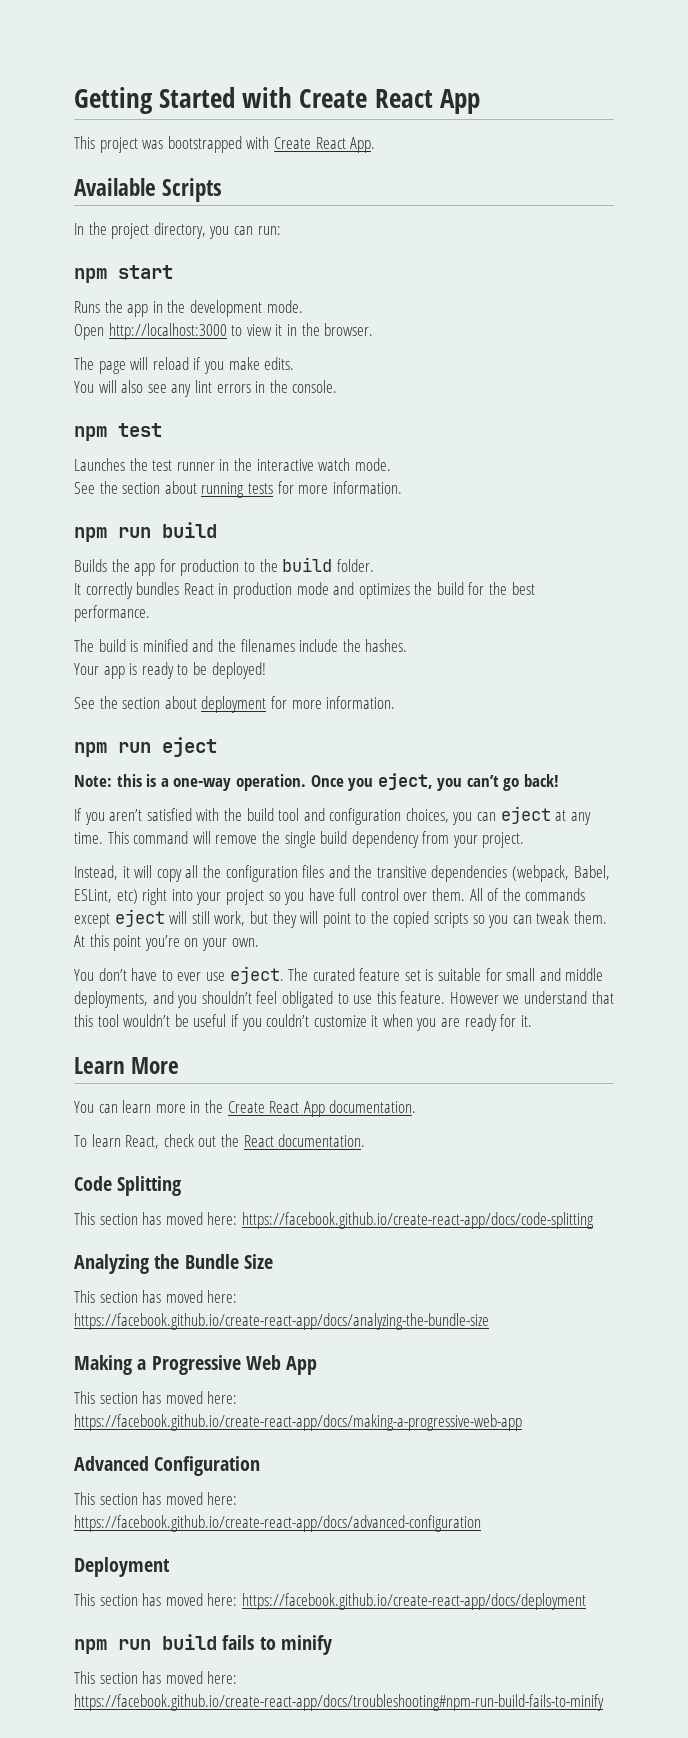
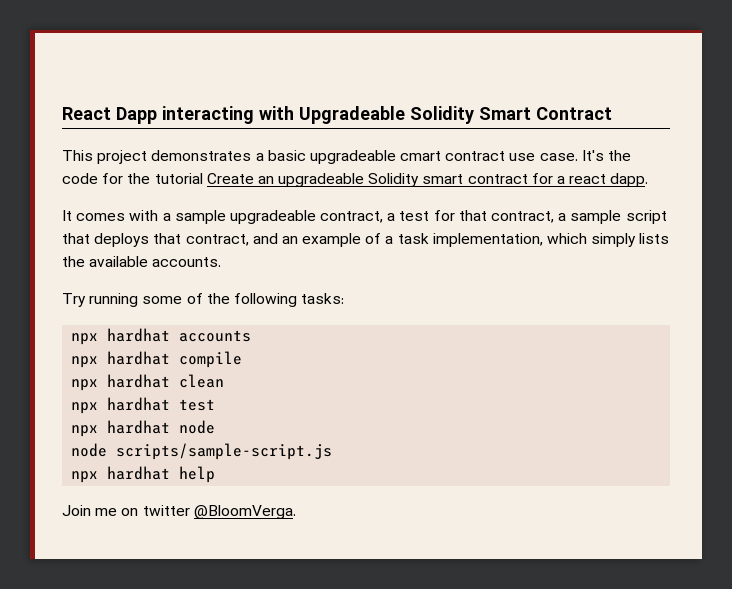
- Getting Started with Create React App
- This project was bootstrapped with Create React App.
- Available Scripts
- In the project directory, you can run:
- npm start
- Runs the app in the development mode.
- Open http://localhost:3000 to view it in the browser.
- The page will reload if you make edits.
- You will also see any lint errors in the console.
- npm test
- Launches the test runner in the interactive watch mode.
- See the section about running tests for more information.
- npm run build
- Builds the app for production to the build folder.
- It correctly bundles React in production mode and optimizes the build for the best performance.
- The build is minified and the filenames include the hashes.
- Your app is ready to be deployed!
- See the section about deployment for more information.
- npm run eject
- Note: this is a one-way operation. Once you eject, you can’t go back!
- If you aren’t satisfied with the build tool and configuration choices, you can eject at any time. This command will remove the single build dependency from your project.
- Instead, it will copy all the configuration files and the transitive dependencies (webpack, Babel, ESLint, etc) right into your project so you have full control over them. All of the commands except eject will still work, but they will point to the copied scripts so you can tweak them. At this point you’re on your own.
- You don’t have to ever use eject. The curated feature set is suitable for small and middle deployments, and you shouldn’t feel obligated to use this feature. However we understand that this tool wouldn’t be useful if you couldn’t customize it when you are ready for it.
- Learn More
- You can learn more in the Create React App documentation.
- To learn React, check out the React documentation.
- Code Splitting
- This section has moved here: https://facebook.github.io/create-react-app/docs/code-splitting
- Analyzing the Bundle Size
- This section has moved here: https://facebook.github.io/create-react-app/docs/analyzing-the-bundle-size
- Making a Progressive Web App
- This section has moved here: https://facebook.github.io/create-react-app/docs/making-a-progressive-web-app
- Advanced Configuration
- This section has moved here: https://facebook.github.io/create-react-app/docs/advanced-configuration
- Deployment
- This section has moved here: https://facebook.github.io/create-react-app/docs/deployment
- npm run build fails to minify
- This section has moved here: https://facebook.github.io/create-react-app/docs/troubleshooting#npm-run-build-fails-to-minify
+ React Dapp interacting with Upgradeable Solidity Smart Contract
+ This project demonstrates a basic upgradeable cmart contract use case. It's the code for the tutorial Create an upgradeable Solidity smart contract for a react dapp.
+ It comes with a sample upgradeable contract, a test for that contract, a sample script that deploys that contract, and an example of a task implementation, which simply lists the available accounts.
+ Try running some of the following tasks:
+ npx hardhat accounts
+ npx hardhat compile
+ npx hardhat clean
+ npx hardhat test
+ npx hardhat node
+ node scripts/sample-script.js
+ npx hardhat help
+ Join me on twitter @BloomVerga.

